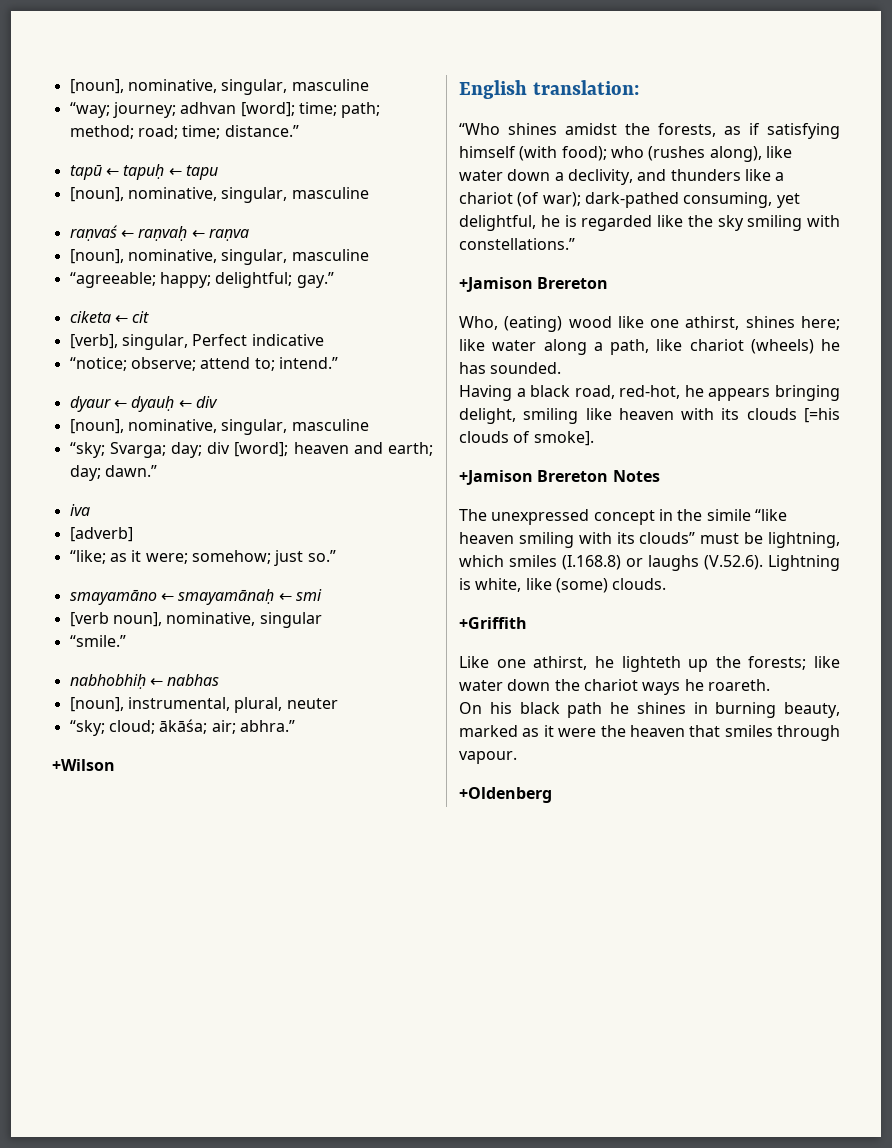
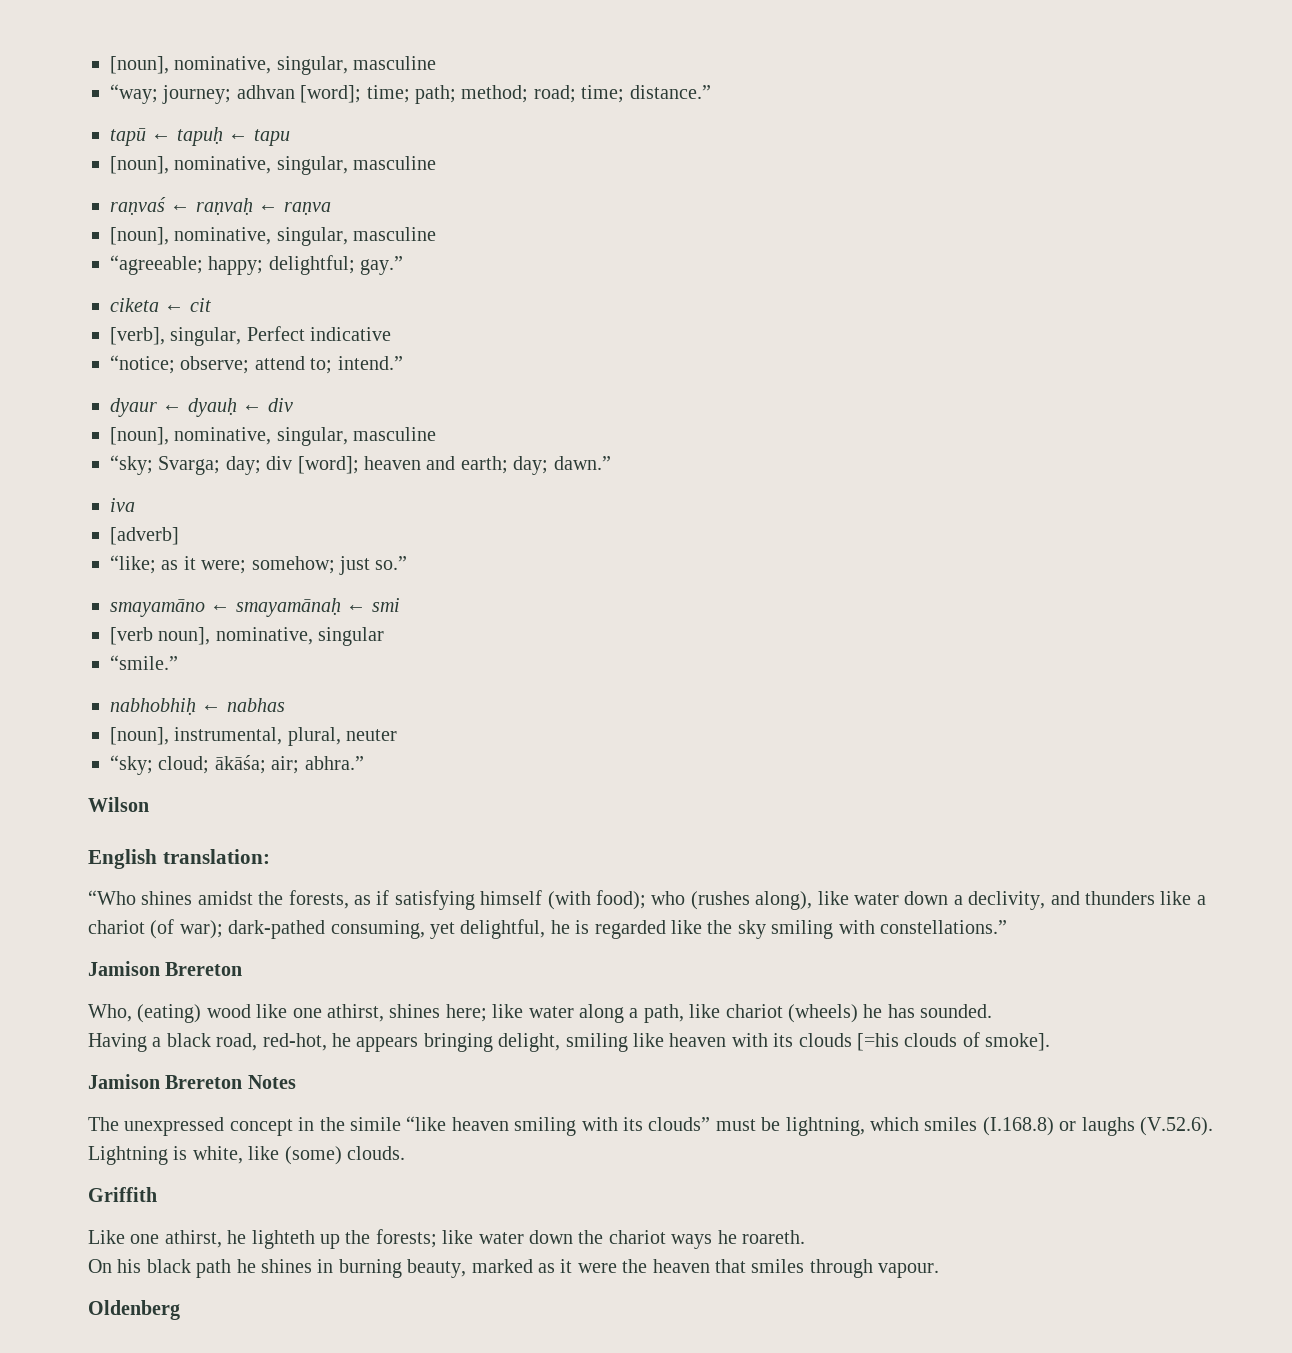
- +Wilson
+ Wilson
  “Who shines amidst the forests, as if satisfying himself (with food); who (rushes along), like water down a declivity, and thunders like a chariot (of war); dark-pathed consuming, yet delightful, he is regarded like the sky smiling with constellations.”
- +Jamison Brereton
+ Jamison Brereton
- +Jamison Brereton Notes
+ Jamison Brereton Notes
- +Griffith
+ Griffith
- +Oldenberg
+ Oldenberg

